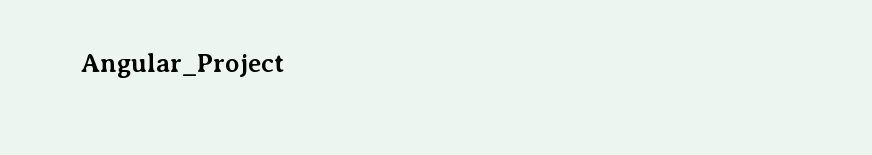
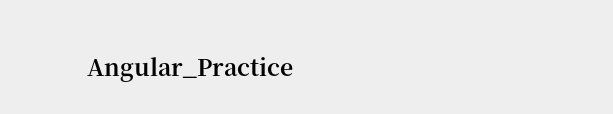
- Angular_Project
+ Angular_Practice

